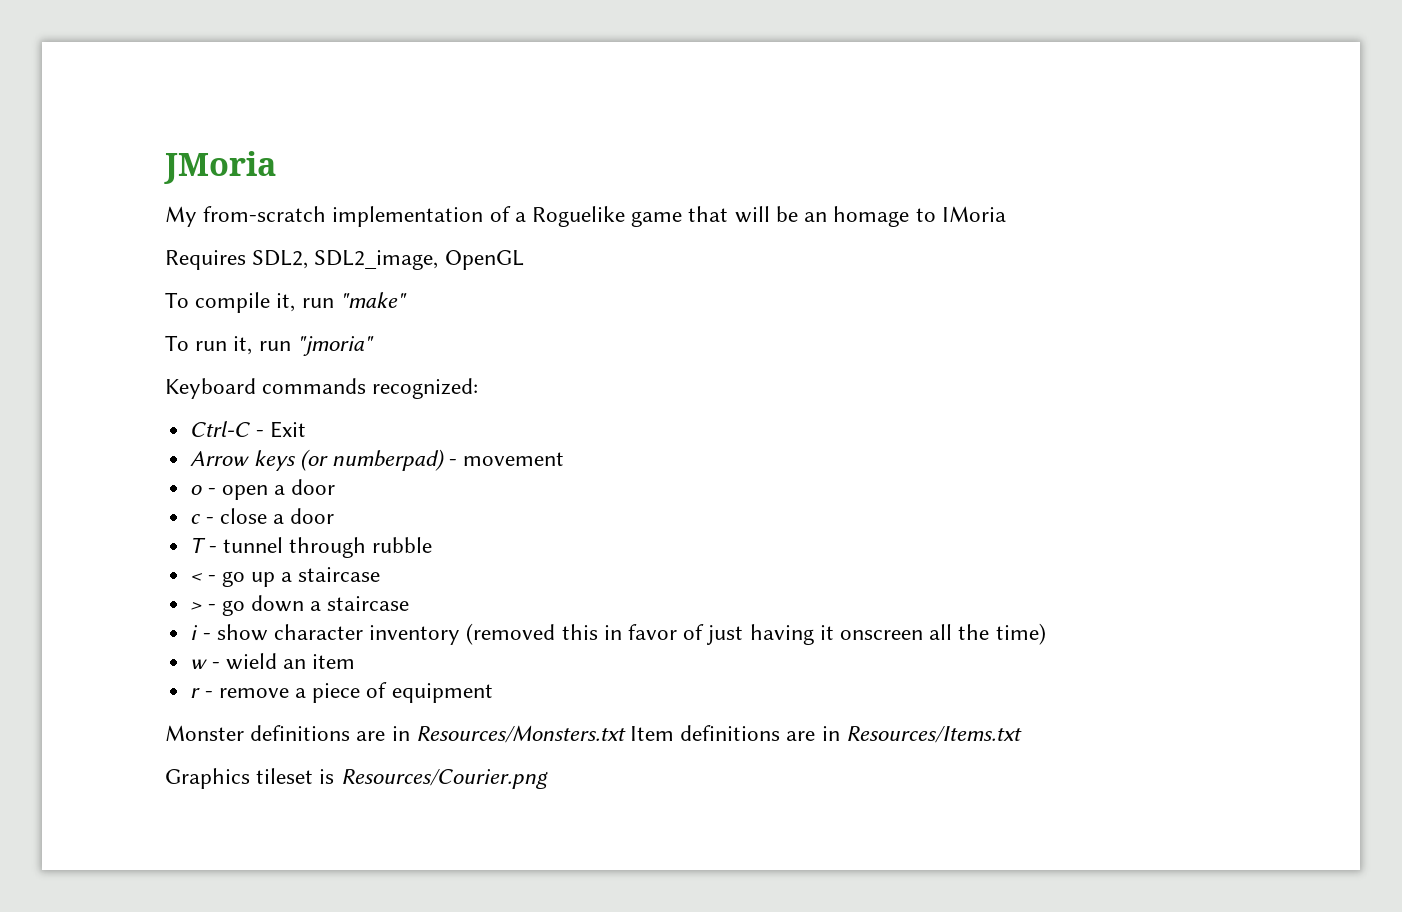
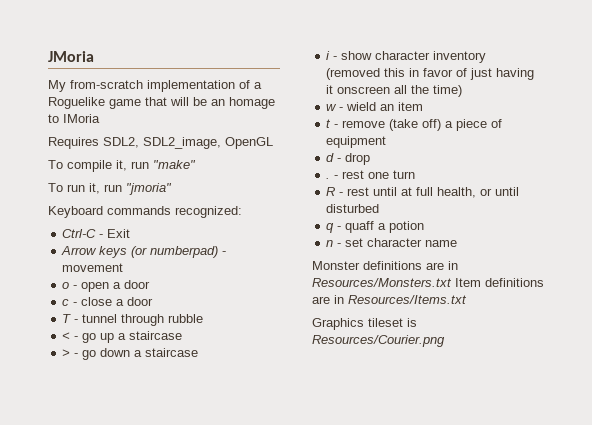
- r - remove a piece of equipment
+ t - remove (take off) a piece of equipment
+ d - drop
+ . - rest one turn
+ R - rest until at full health, or until disturbed
+ q - quaff a potion
+ n - set character name

